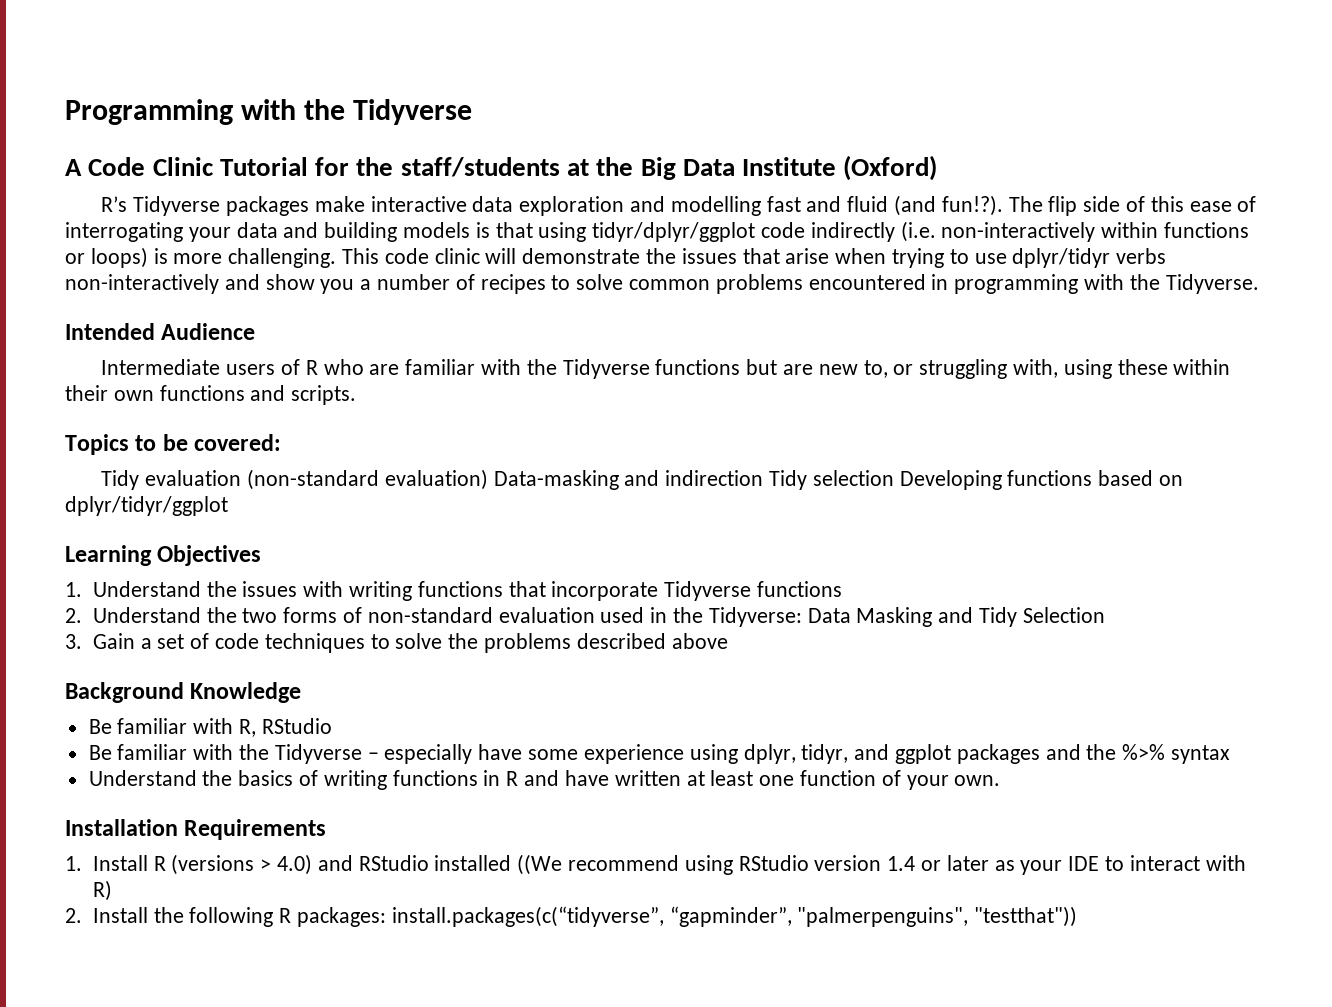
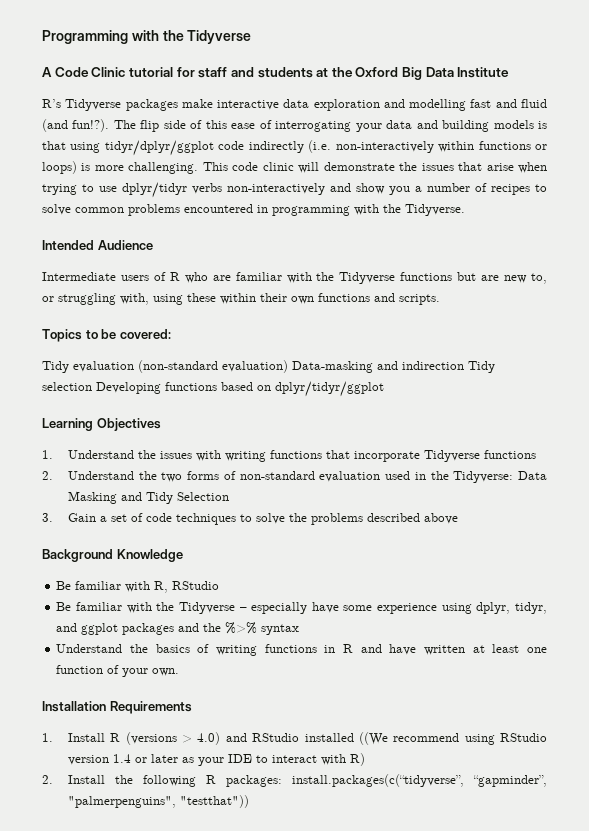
- A Code Clinic Tutorial for the staff/students at the Big Data Institute (Oxford)
+ A Code Clinic tutorial for staff and students at the Oxford Big Data Institute

